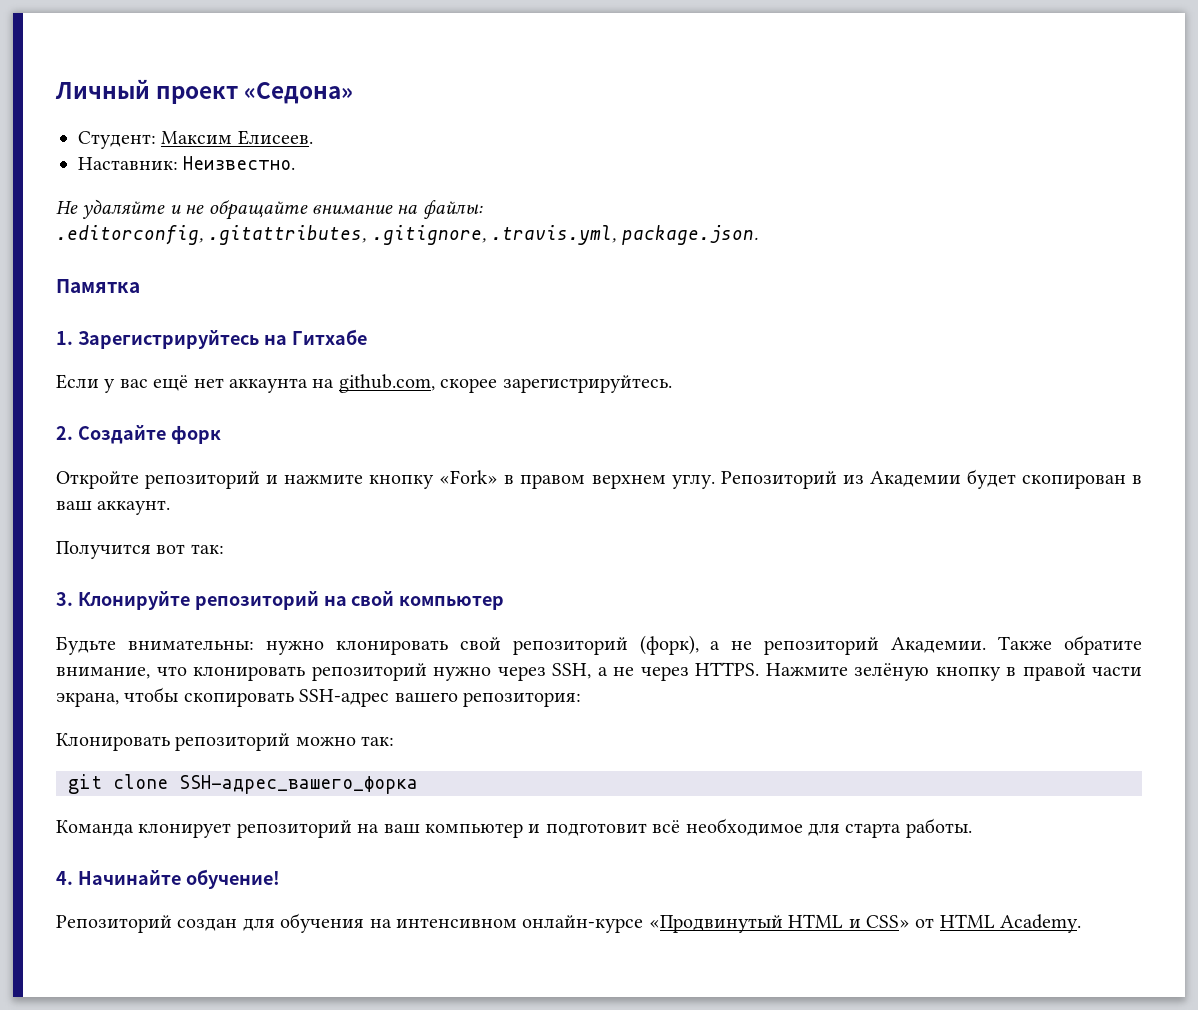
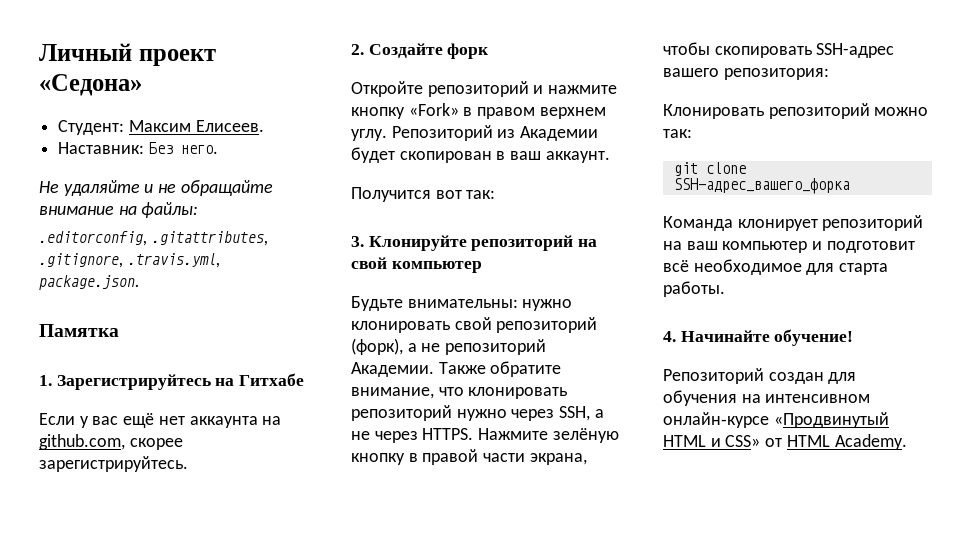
- Наставник: Неизвестно.
+ Наставник: Без него.

